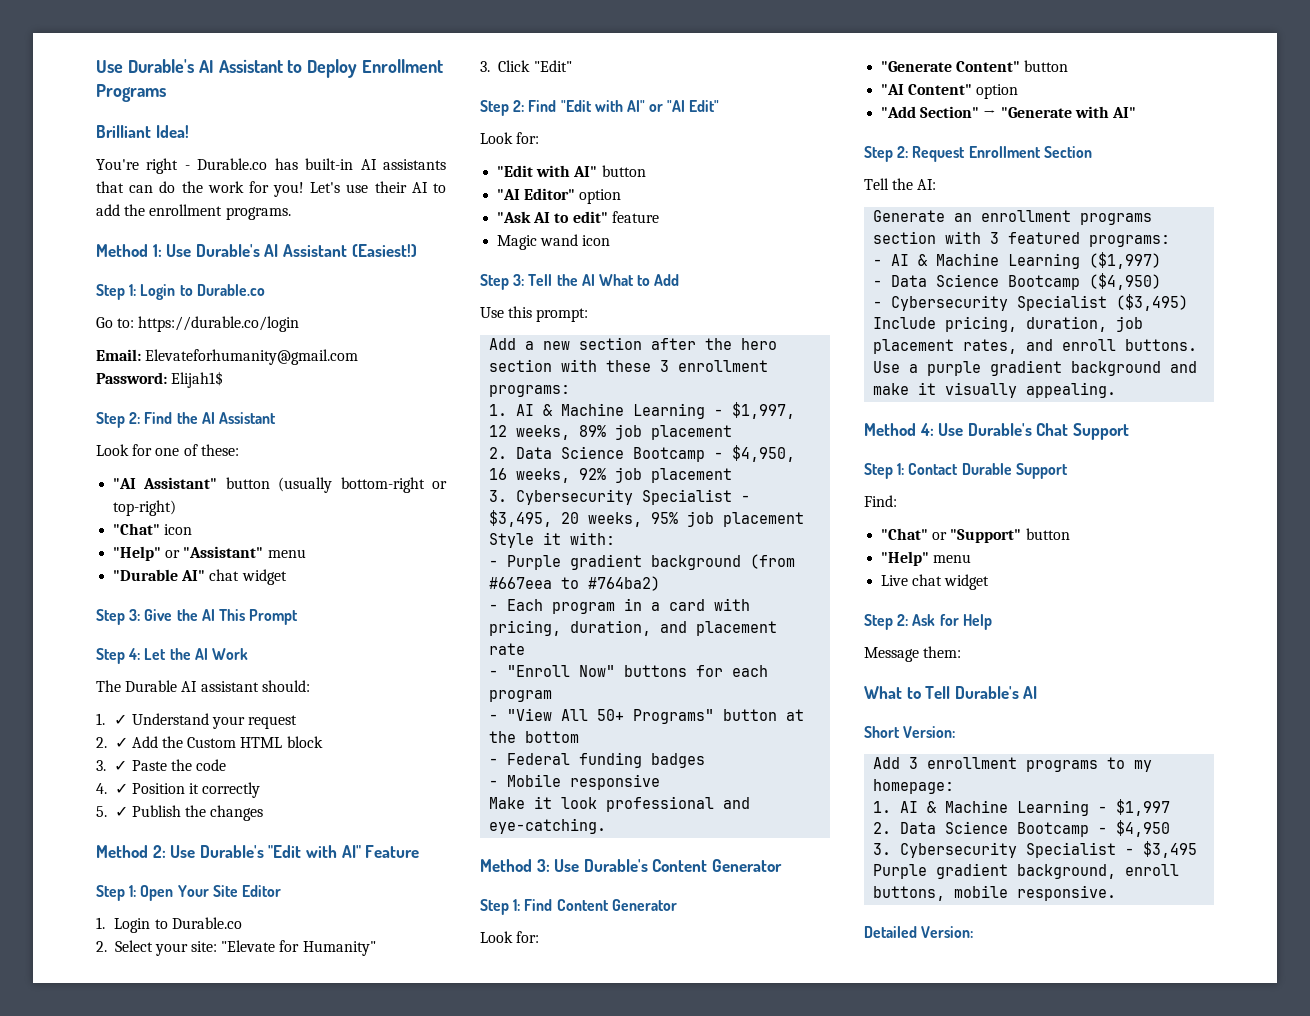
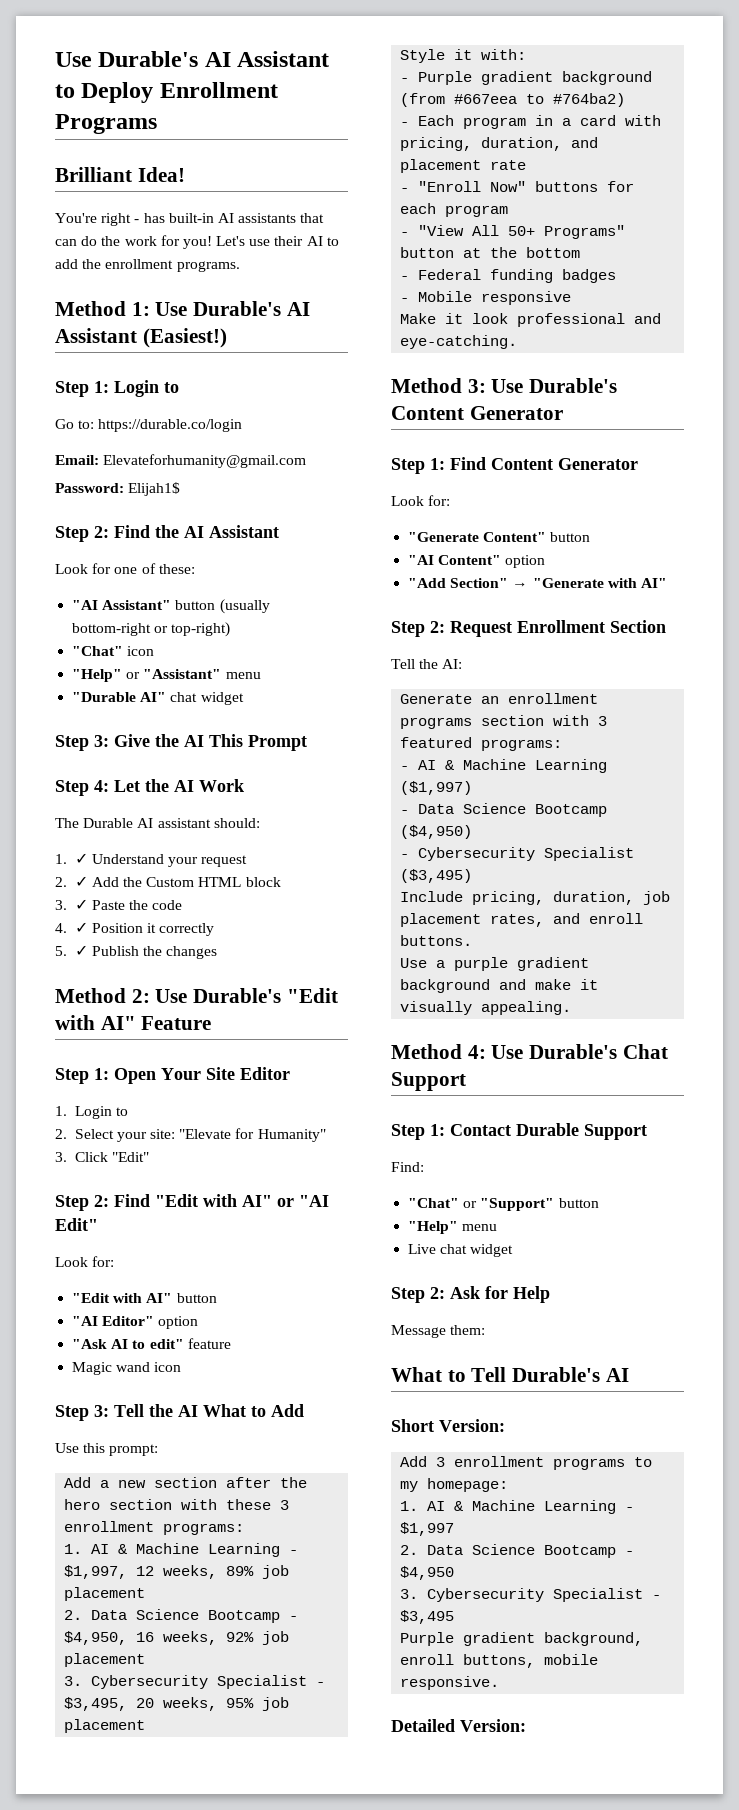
- You're right - Durable.co has built-in AI assistants that can do the work for you!
+ You're right - has built-in AI assistants that can do the work for you!
- Step 1: Login to Durable.co
+ Step 1: Login to
- 1. Login to Durable.co
+ 1. Login to

